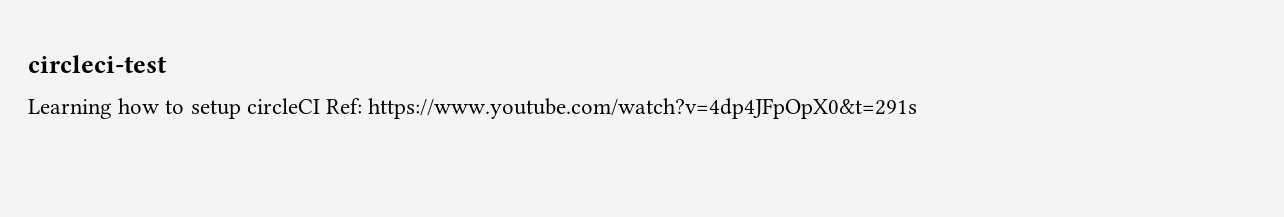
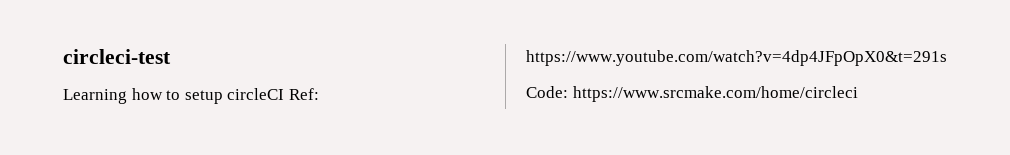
+ Code: https://www.srcmake.com/home/circleci

